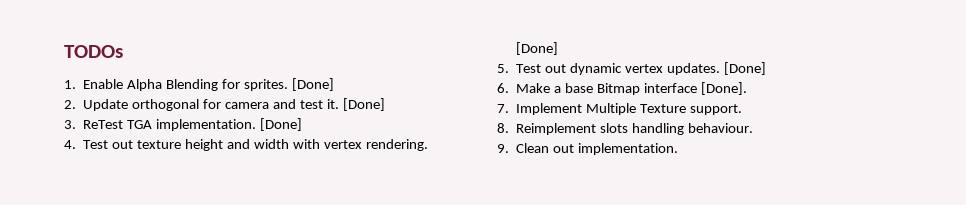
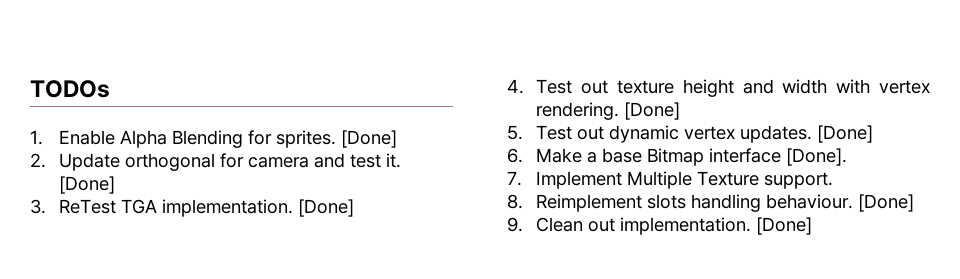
- 8. Reimplement slots handling behaviour.
+ 8. Reimplement slots handling behaviour. [Done]
- 9. Clean out implementation.
+ 9. Clean out implementation. [Done]

